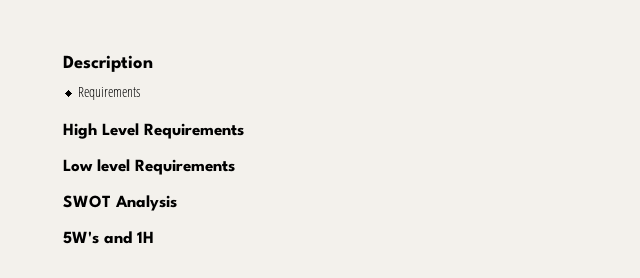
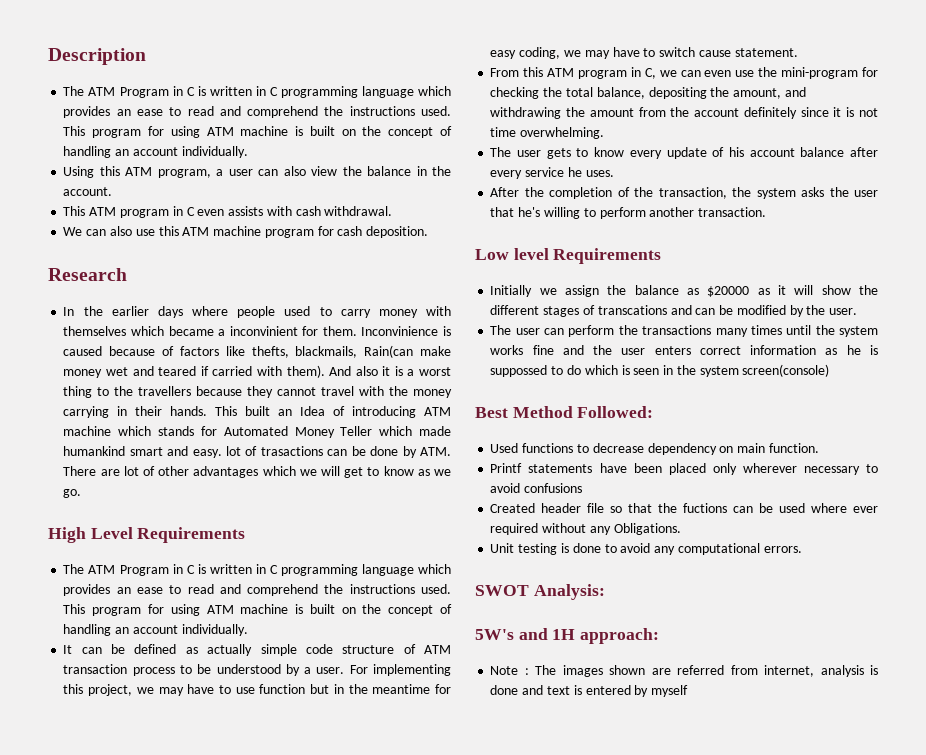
  Description
- Requirements
+ The ATM Program in C is written in C programming language which provides an ease to read and comprehend the instructions used. This program for using ATM machine is built on the concept of handling an account individually.
+ Using this ATM program, a user can also view the balance in the account.
+ This ATM program in C even assists with cash withdrawal.
+ We can also use this ATM machine program for cash deposition.
+ Research
+ In the earlier days where people used to carry money with themselves which became a inconvinient for them. Inconvinience is caused because of factors like thefts, blackmails, Rain(can make money wet and teared if carried with them). And also it is a worst thing to the travellers because they cannot travel with the money carrying in their hands. This built an Idea of introducing ATM machine which stands for Automated Money Teller which made humankind smart and easy. lot of trasactions can be done by ATM. There are lot of other advantages which we will get to know as we go.
  High Level Requirements
+ The ATM Program in C is written in C programming language which provides an ease to read and comprehend the instructions used. This program for using ATM machine is built on the concept of handling an account individually.
+ It can be defined as actually simple code structure of ATM transaction process to be understood by a user. For implementing this project, we may have to use function but in the meantime for easy coding, we may have to switch cause statement.
+ From this ATM program in C, we can even use the mini-program for checking the total balance, depositing the amount, and withdrawing the amount from the account definitely since it is not time overwhelming.
+ The user gets to know every update of his account balance after every service he uses.
+ After the completion of the transaction, the system asks the user that he's willing to perform another transaction.
  Low level Requirements
+ Initially we assign the balance as $20000 as it will show the different stages of transcations and can be modified by the user.
+ The user can perform the transactions many times until the system works fine and the user enters correct information as he is suppossed to do which is seen in the system screen(console)
+ Best Method Followed:
+ Used functions to decrease dependency on main function.
+ Printf statements have been placed only wherever necessary to avoid confusions
+ Created header file so that the fuctions can be used where ever required without any Obligations.
+ Unit testing is done to avoid any computational errors.
- SWOT Analysis
+ SWOT Analysis:
- 5W's and 1H
+ 5W's and 1H approach:
+ Note : The images shown are referred from internet, analysis is done and text is entered by myself

